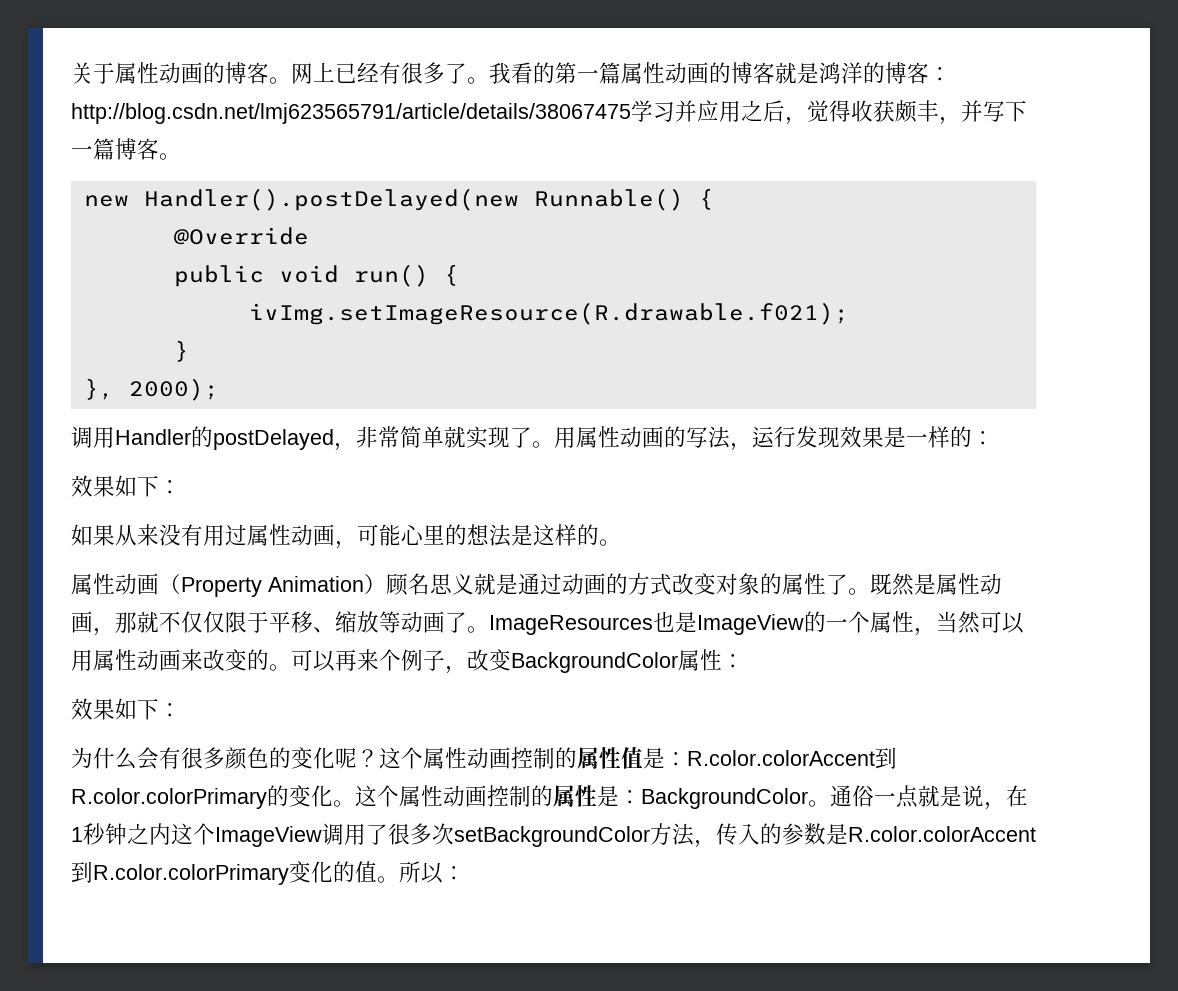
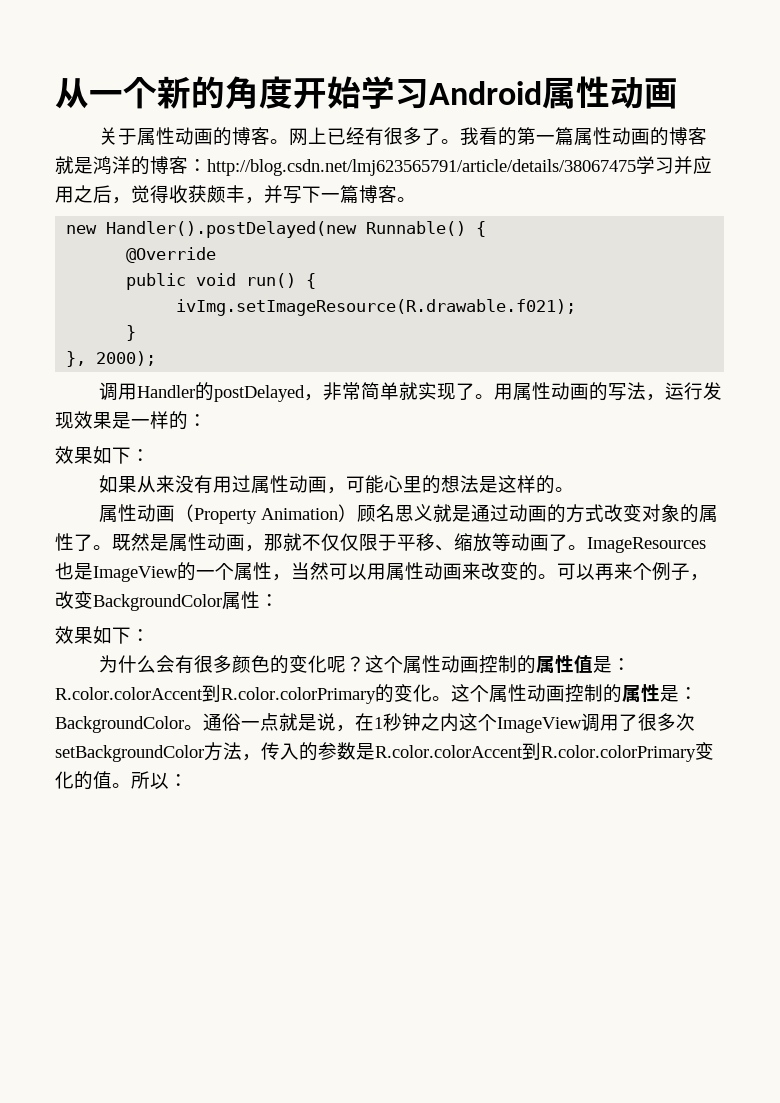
+ 从一个新的角度开始学习Android属性动画

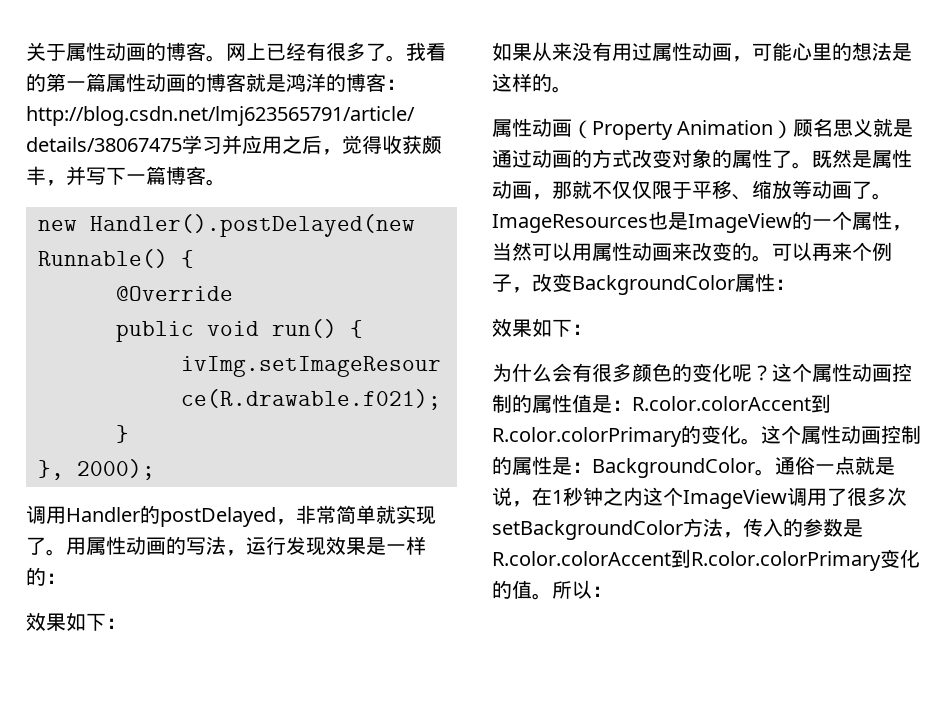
- 从一个新的角度开始学习Android属性动画

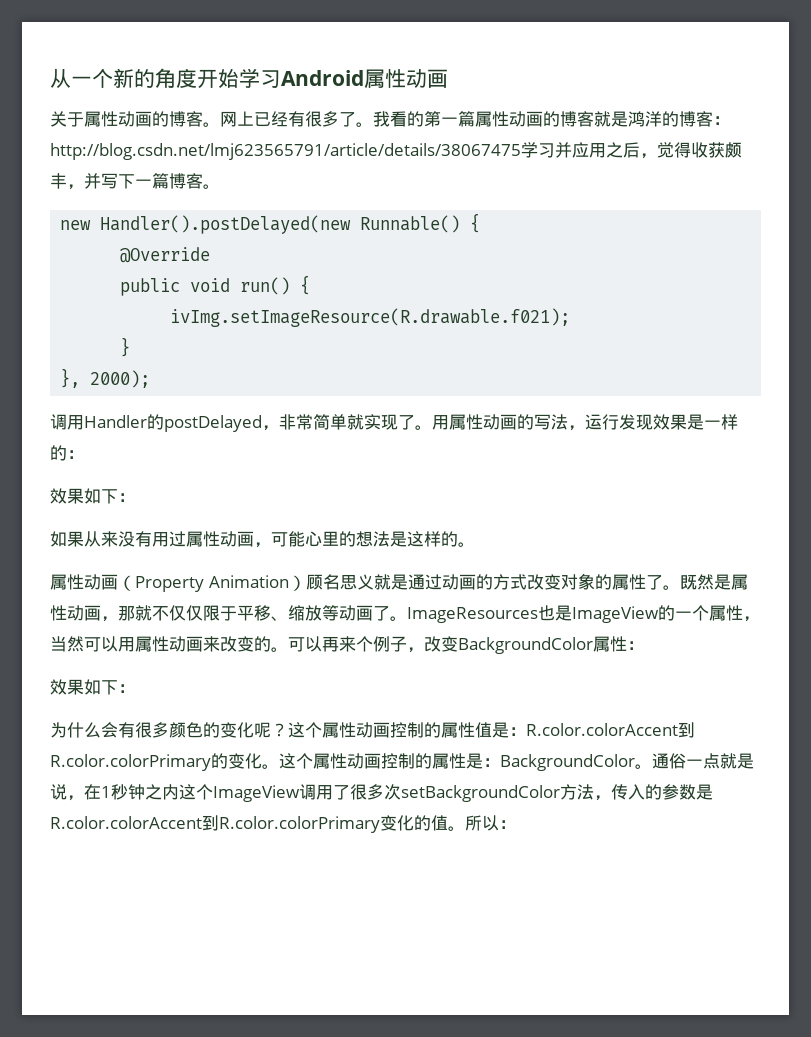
+ 从一个新的角度开始学习Android属性动画

